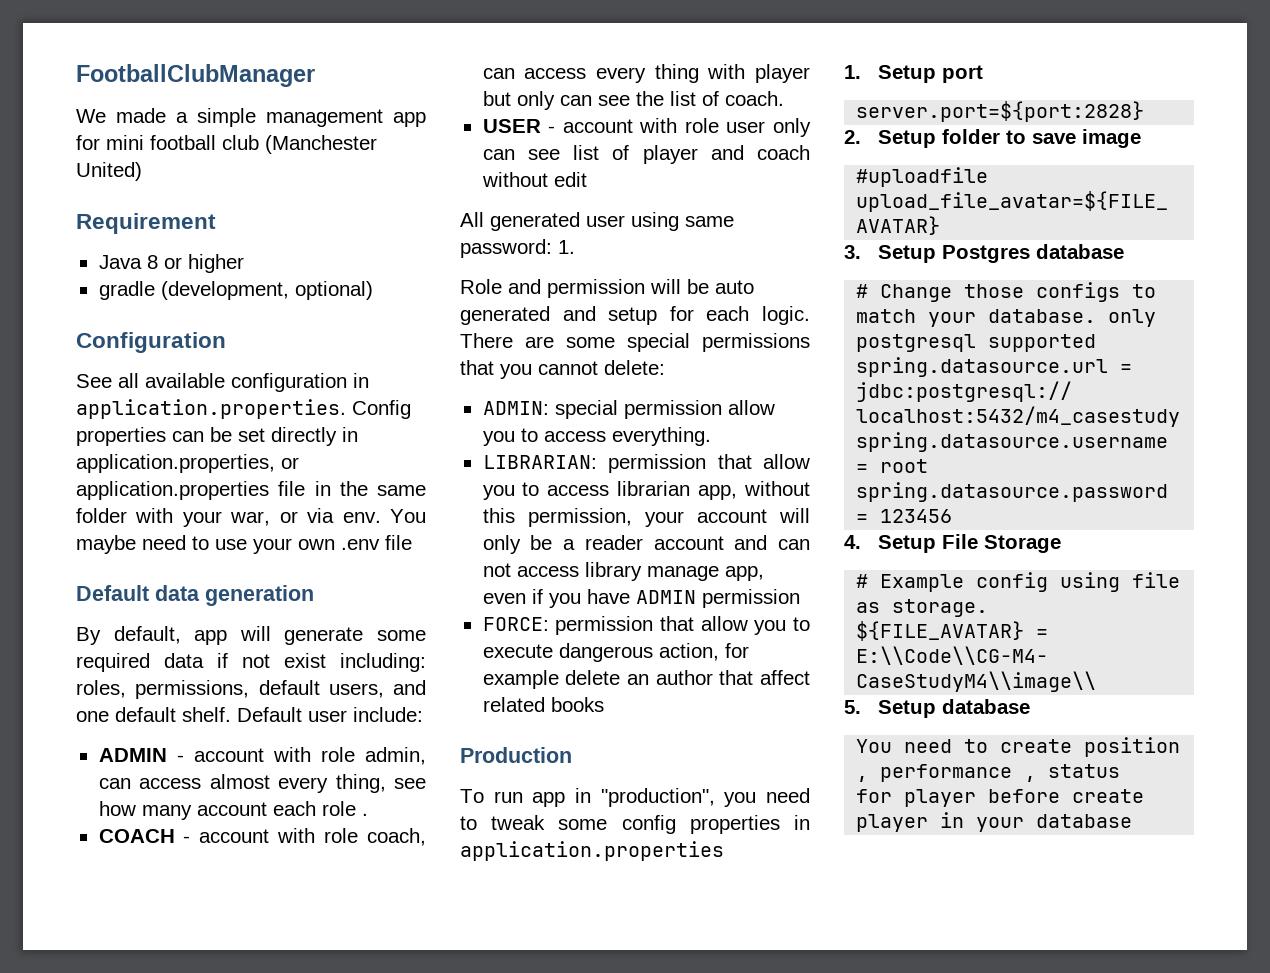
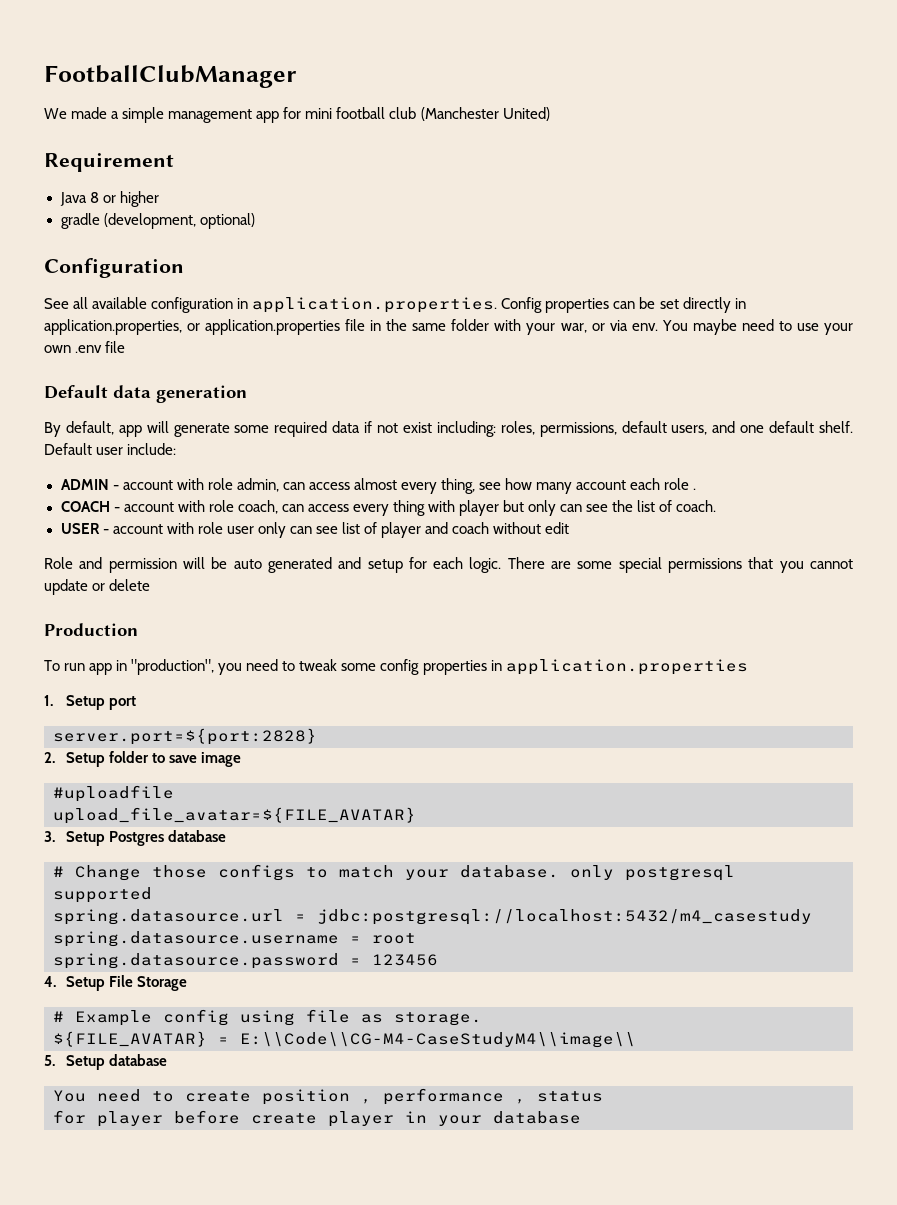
- All generated user using same password: 1.
- There are some special permissions that you cannot delete:
- ADMIN: special permission allow you to access everything.
- LIBRARIAN: permission that allow you to access librarian app, without this permission, your account will only be a reader account and can not access library manage app, even if you have ADMIN permission
- FORCE: permission that allow you to execute dangerous action, for example delete an author that affect related books
+ There are some special permissions that you cannot update or delete

